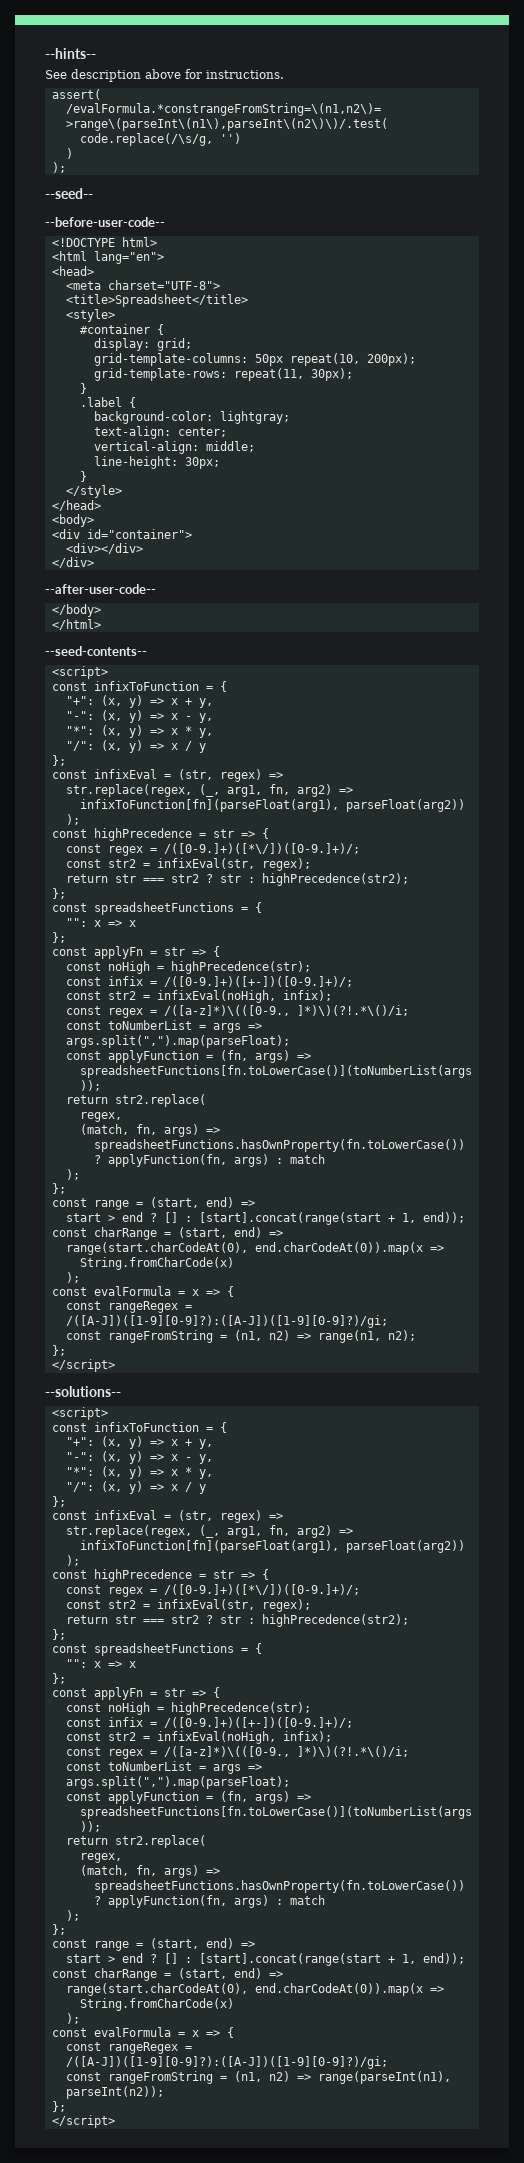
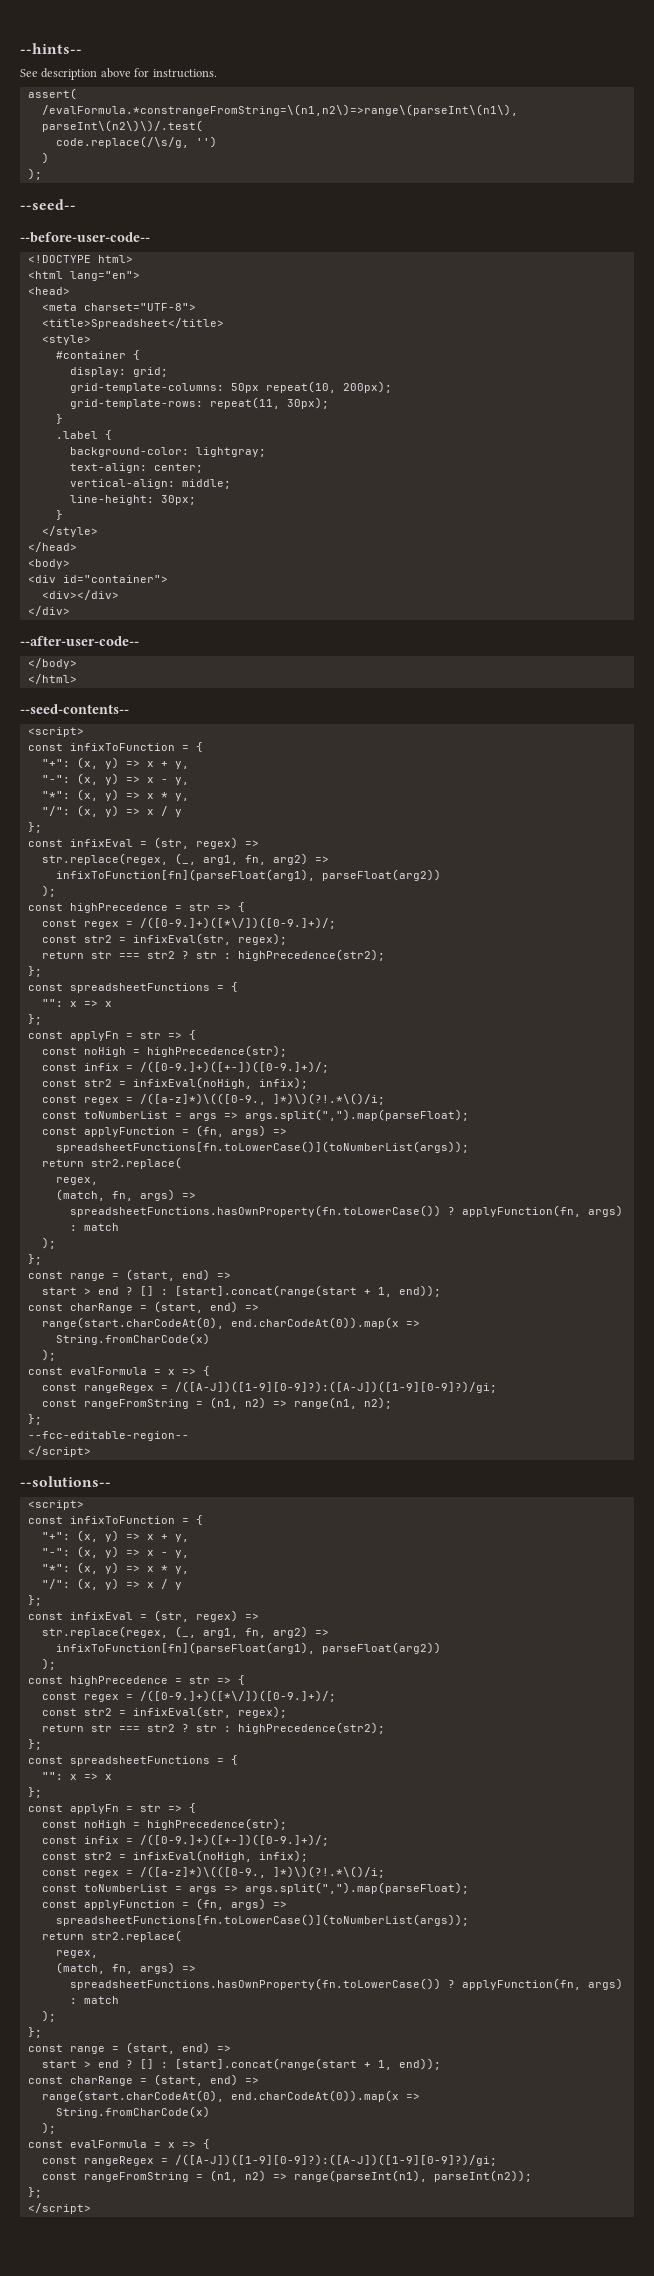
+ --fcc-editable-region--

